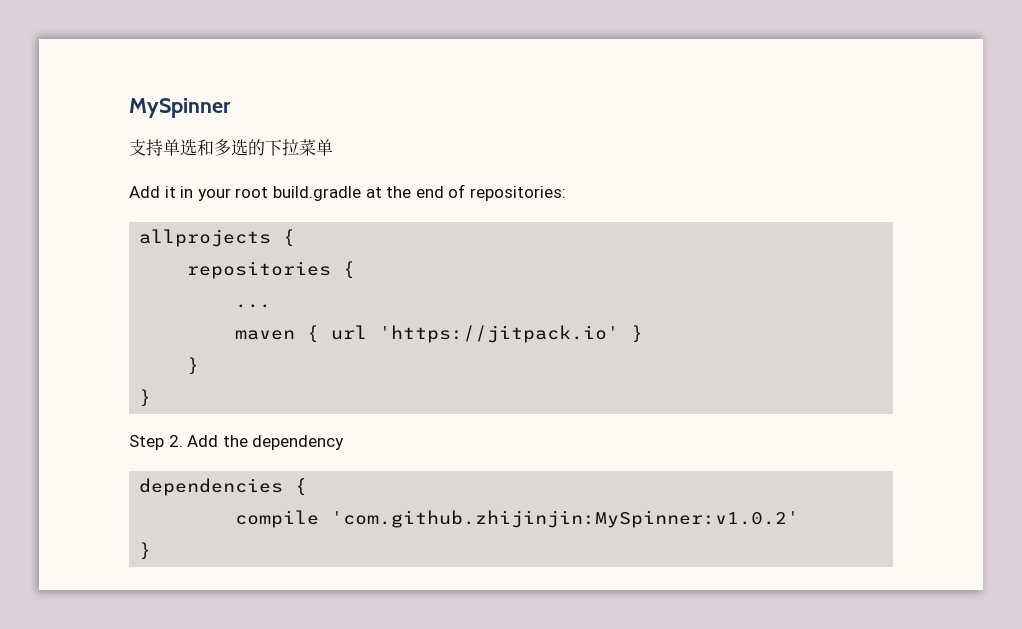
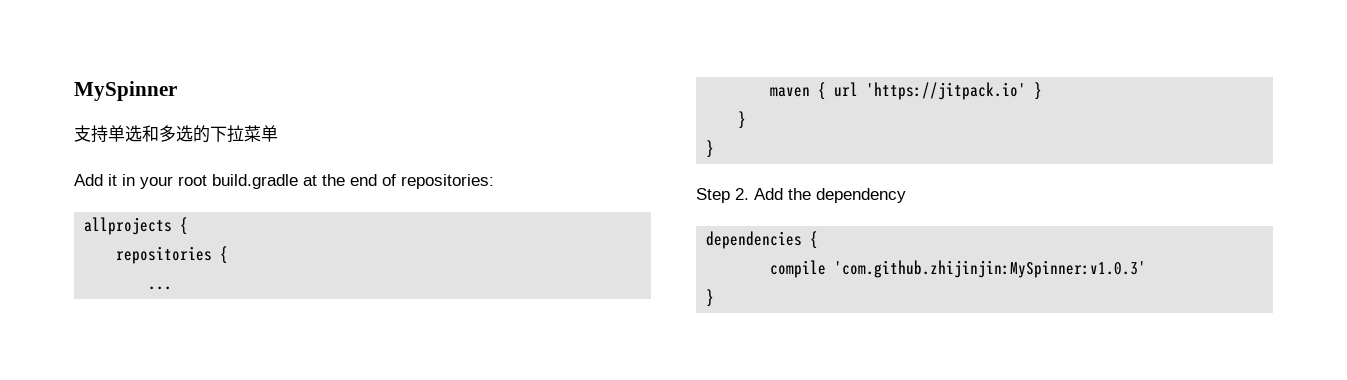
- compile 'com.github.zhijinjin:MySpinner:v1.0.2'
+ compile 'com.github.zhijinjin:MySpinner:v1.0.3'

